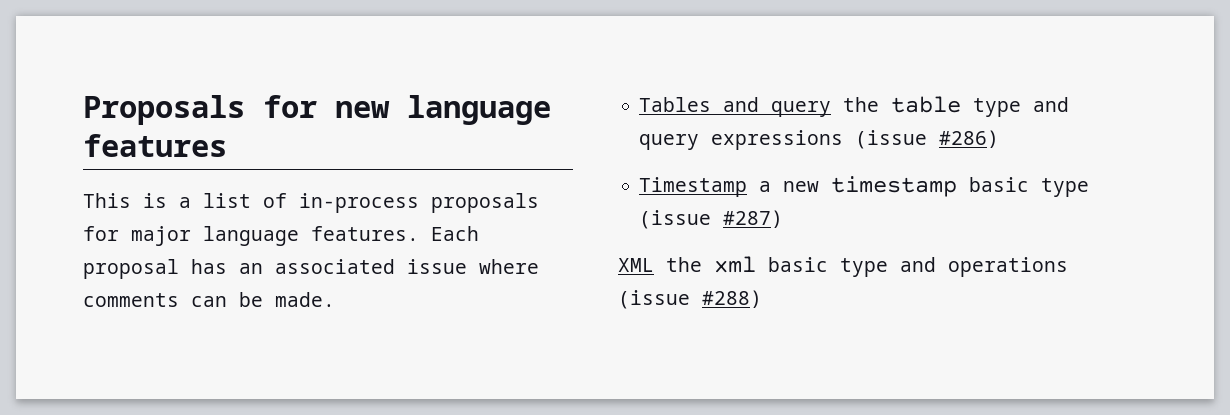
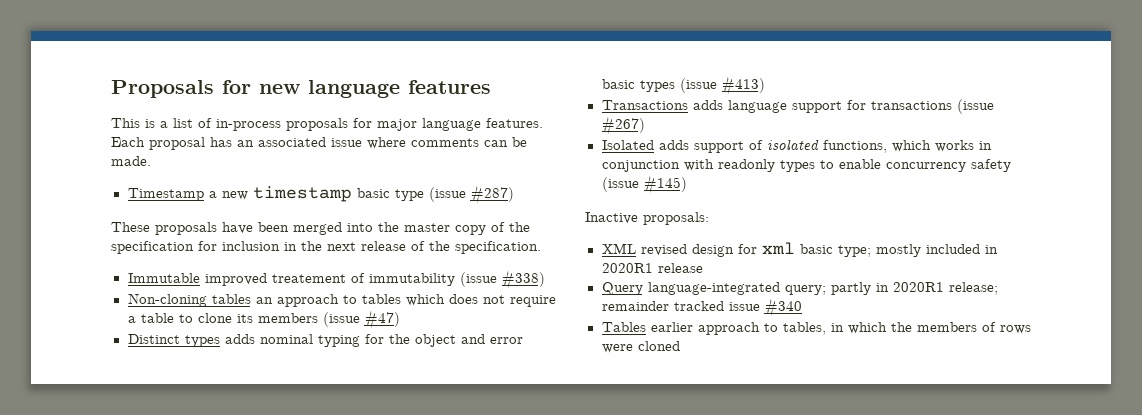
- Tables and query the table type and query expressions (issue #286)
- XML the xml basic type and operations (issue #288)
+ These proposals have been merged into the master copy of the specification for inclusion in the next release of the specification.
+ Immutable improved treatement of immutability (issue #338)
+ Non-cloning tables an approach to tables which does not require a table to clone its members (issue #47)
+ Distinct types adds nominal typing for the object and error basic types (issue #413)
+ Transactions adds language support for transactions (issue #267)
+ Isolated adds support of isolated functions, which works in conjunction with readonly types to enable concurrency safety (issue #145)
+ Inactive proposals:
+ XML revised design for xml basic type; mostly included in 2020R1 release
+ Query language-integrated query; partly in 2020R1 release; remainder tracked issue #340
+ Tables earlier approach to tables, in which the members of rows were cloned

